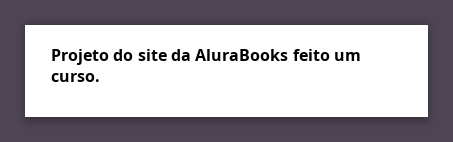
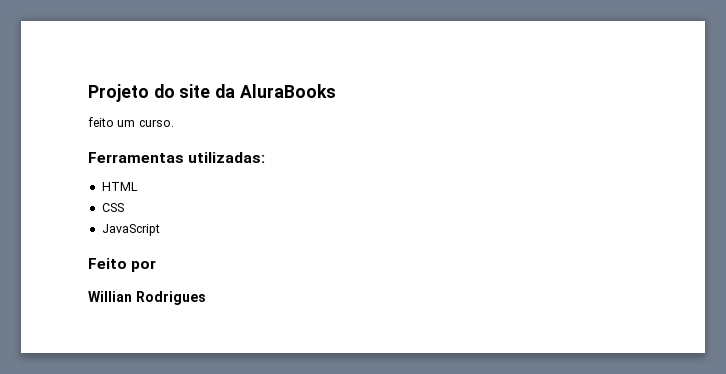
- Projeto do site da AluraBooks feito um curso.
+ Projeto do site da AluraBooks
+ feito um curso.
+ Ferramentas utilizadas:
+ HTML
+ CSS
+ JavaScript
+ Feito por
+ Willian Rodrigues

